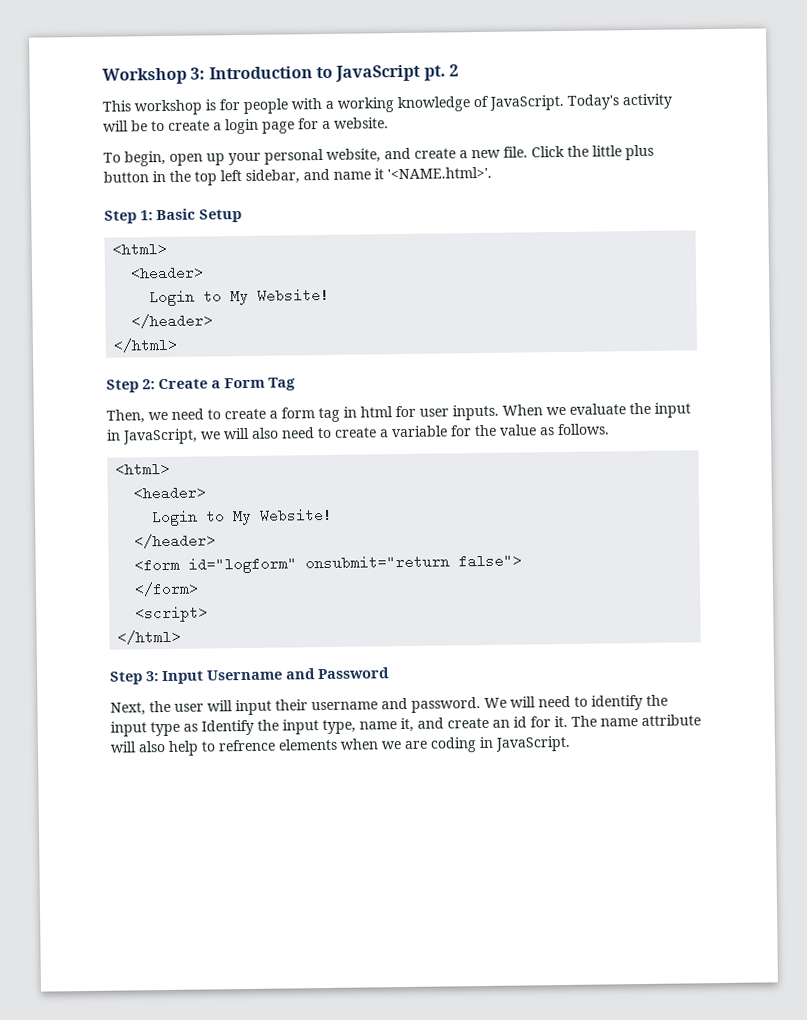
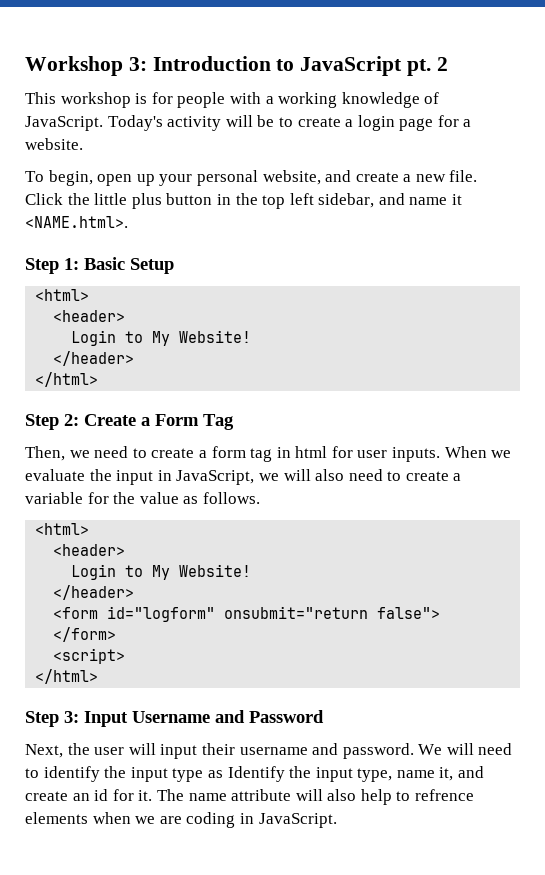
- Click the little plus button in the top left sidebar, and name it '<NAME.html>'.
+ Click the little plus button in the top left sidebar, and name it <NAME.html>.

